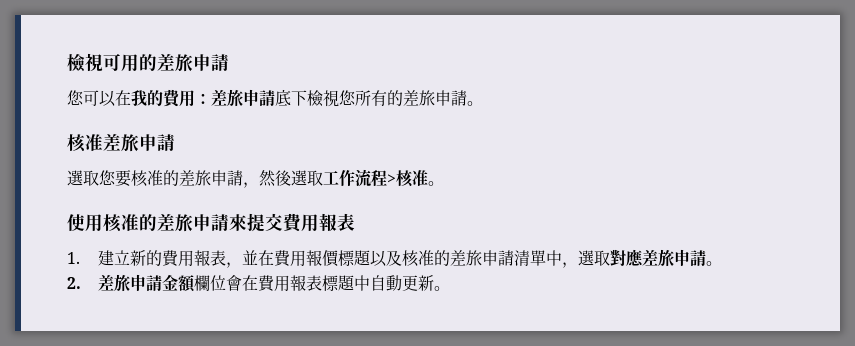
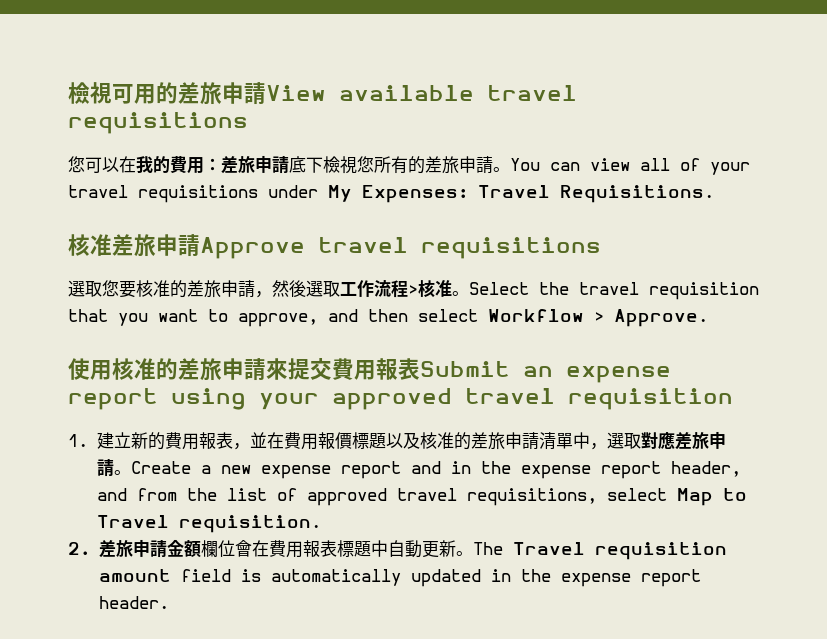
- 檢視可用的差旅申請
+ 檢視可用的差旅申請View available travel requisitions
+ You can view all of your travel requisitions under My Expenses: Travel Requisitions.
- 核准差旅申請
+ 核准差旅申請Approve travel requisitions
+ Select the travel requisition that you want to approve, and then select Workflow > Approve.
- 使用核准的差旅申請來提交費用報表
+ 使用核准的差旅申請來提交費用報表Submit an expense report using your approved travel requisition
+ Create a new expense report and in the expense report header, and from the list of approved travel requisitions, select Map to Travel requisition.
+ The Travel requisition amount field is automatically updated in the expense report header.

